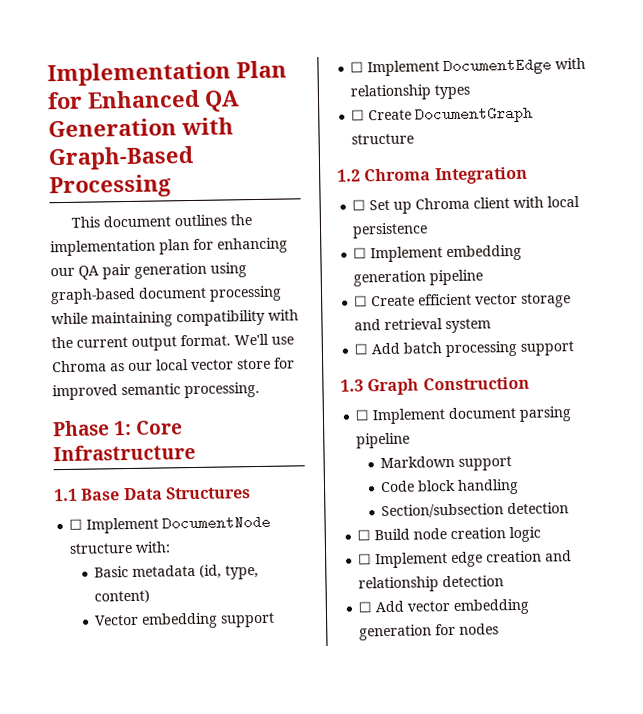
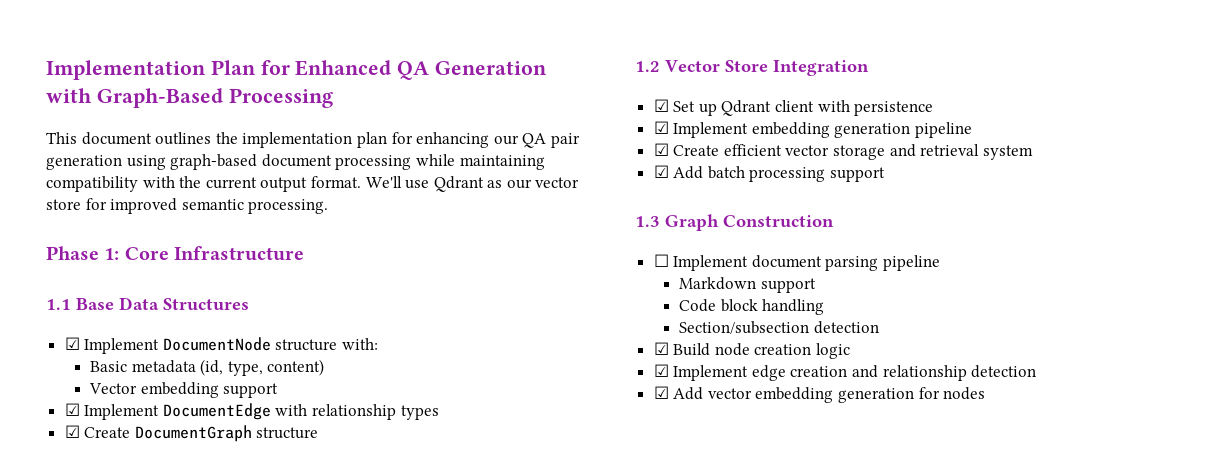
- We'll use Chroma as our local vector store for improved semantic processing.
+ We'll use Qdrant as our vector store for improved semantic processing.
- ☐ Implement DocumentNode structure with:
+ ☑ Implement DocumentNode structure with:
- ☐ Implement DocumentEdge with relationship types
+ ☑ Implement DocumentEdge with relationship types
- ☐ Create DocumentGraph structure
+ ☑ Create DocumentGraph structure
- 1.2 Chroma Integration
+ 1.2 Vector Store Integration
- ☐ Set up Chroma client with local persistence
+ ☑ Set up Qdrant client with persistence
- ☐ Implement embedding generation pipeline
+ ☑ Implement embedding generation pipeline
- ☐ Create efficient vector storage and retrieval system
+ ☑ Create efficient vector storage and retrieval system
- ☐ Add batch processing support
+ ☑ Add batch processing support
- ☐ Build node creation logic
+ ☑ Build node creation logic
- ☐ Implement edge creation and relationship detection
+ ☑ Implement edge creation and relationship detection
- ☐ Add vector embedding generation for nodes
+ ☑ Add vector embedding generation for nodes

